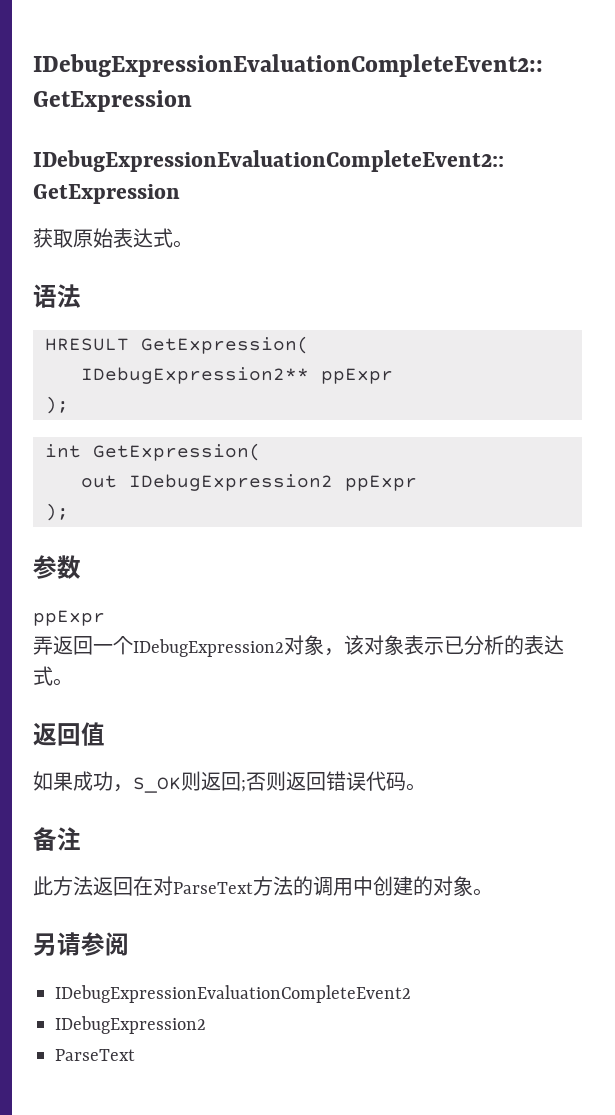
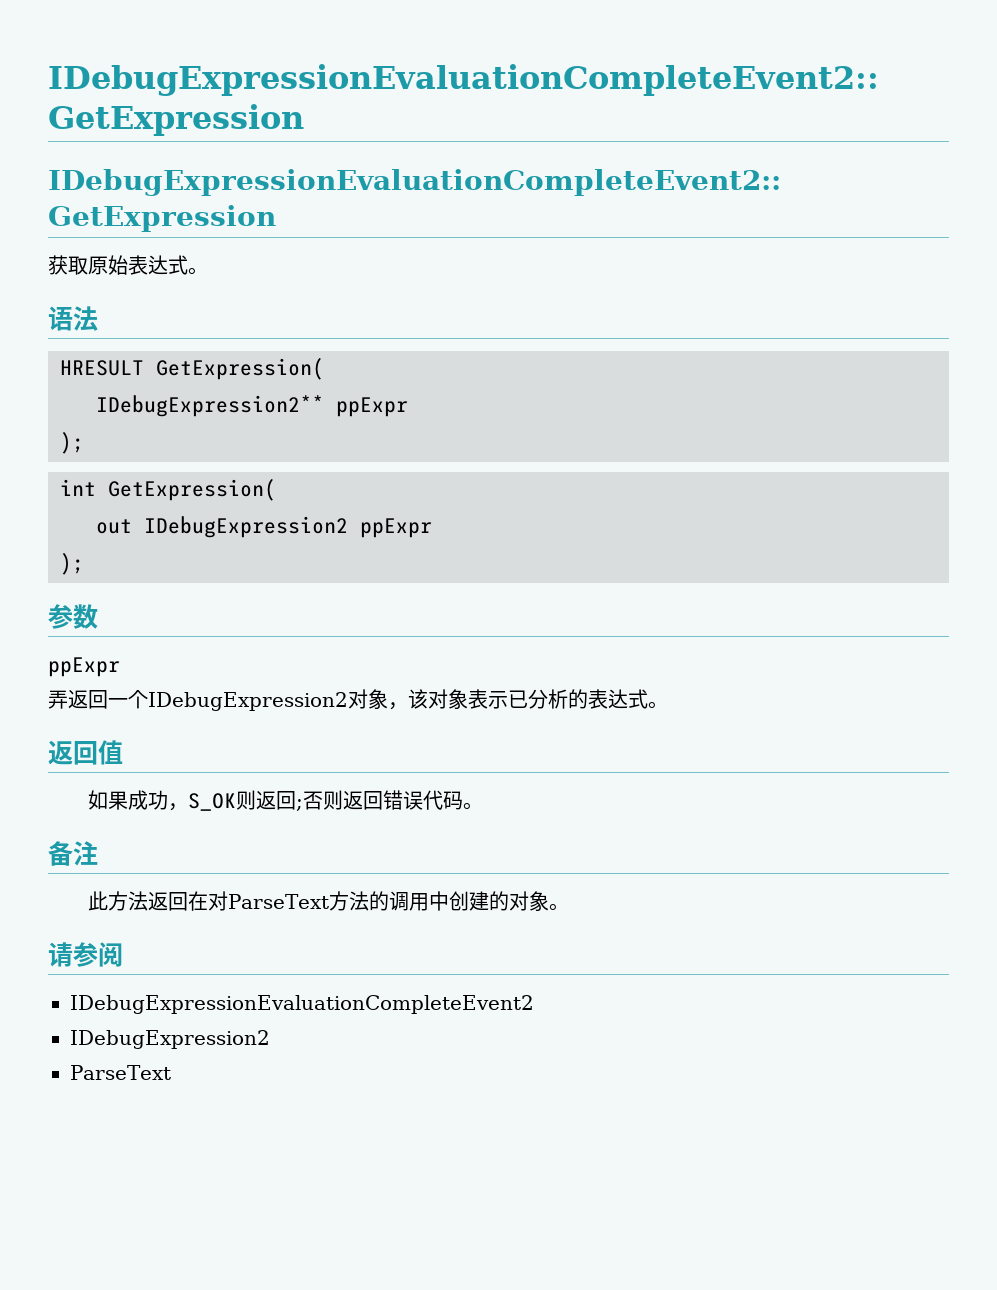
- 另请参阅
+ 请参阅

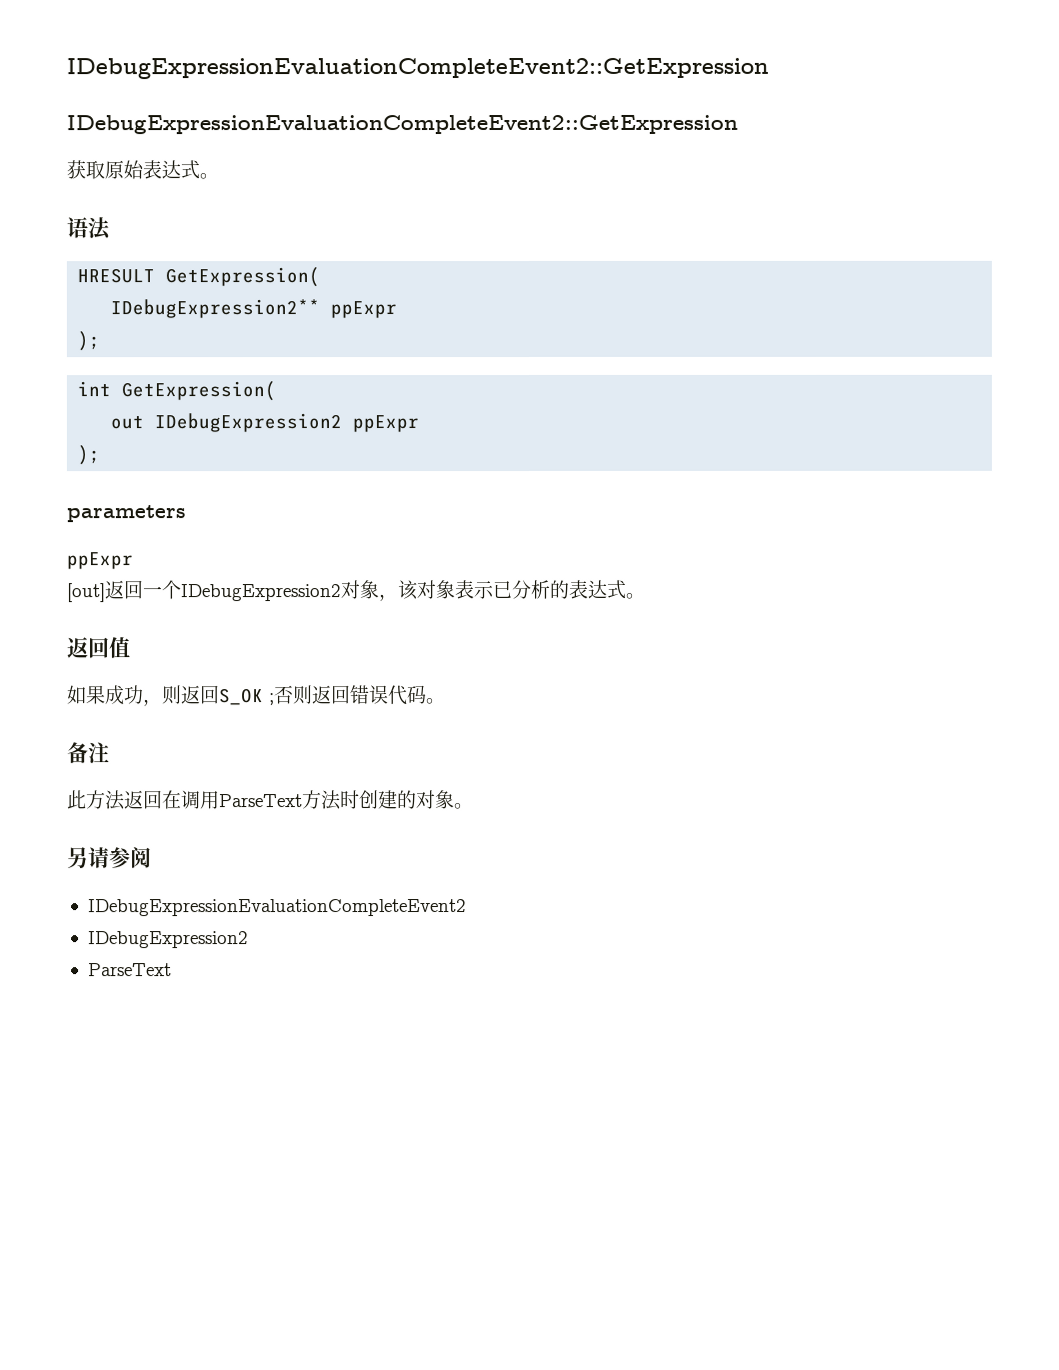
- 参数
+ parameters
  ppExpr
- 弄返回一个IDebugExpression2对象，该对象表示已分析的表达式。
+ [out]返回一个IDebugExpression2对象，该对象表示已分析的表达式。
- 如果成功，S_OK则返回;否则返回错误代码。
+ 如果成功，则返回S_OK ;否则返回错误代码。
- 此方法返回在对ParseText方法的调用中创建的对象。
+ 此方法返回在调用ParseText方法时创建的对象。
- 请参阅
+ 另请参阅

